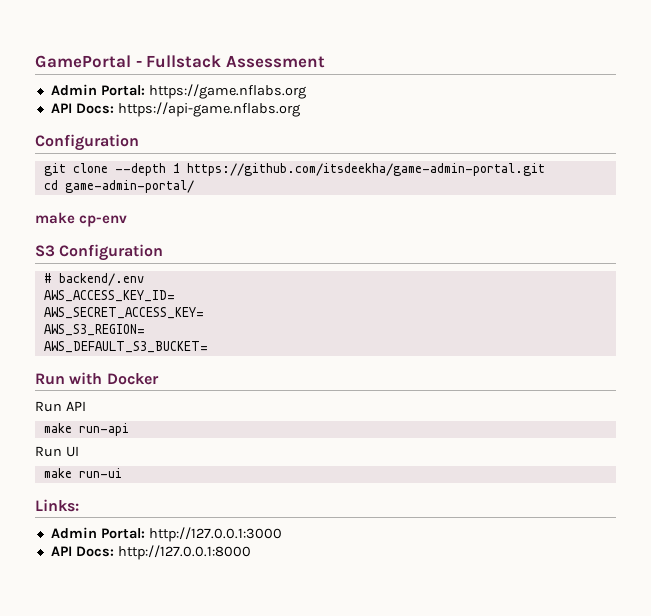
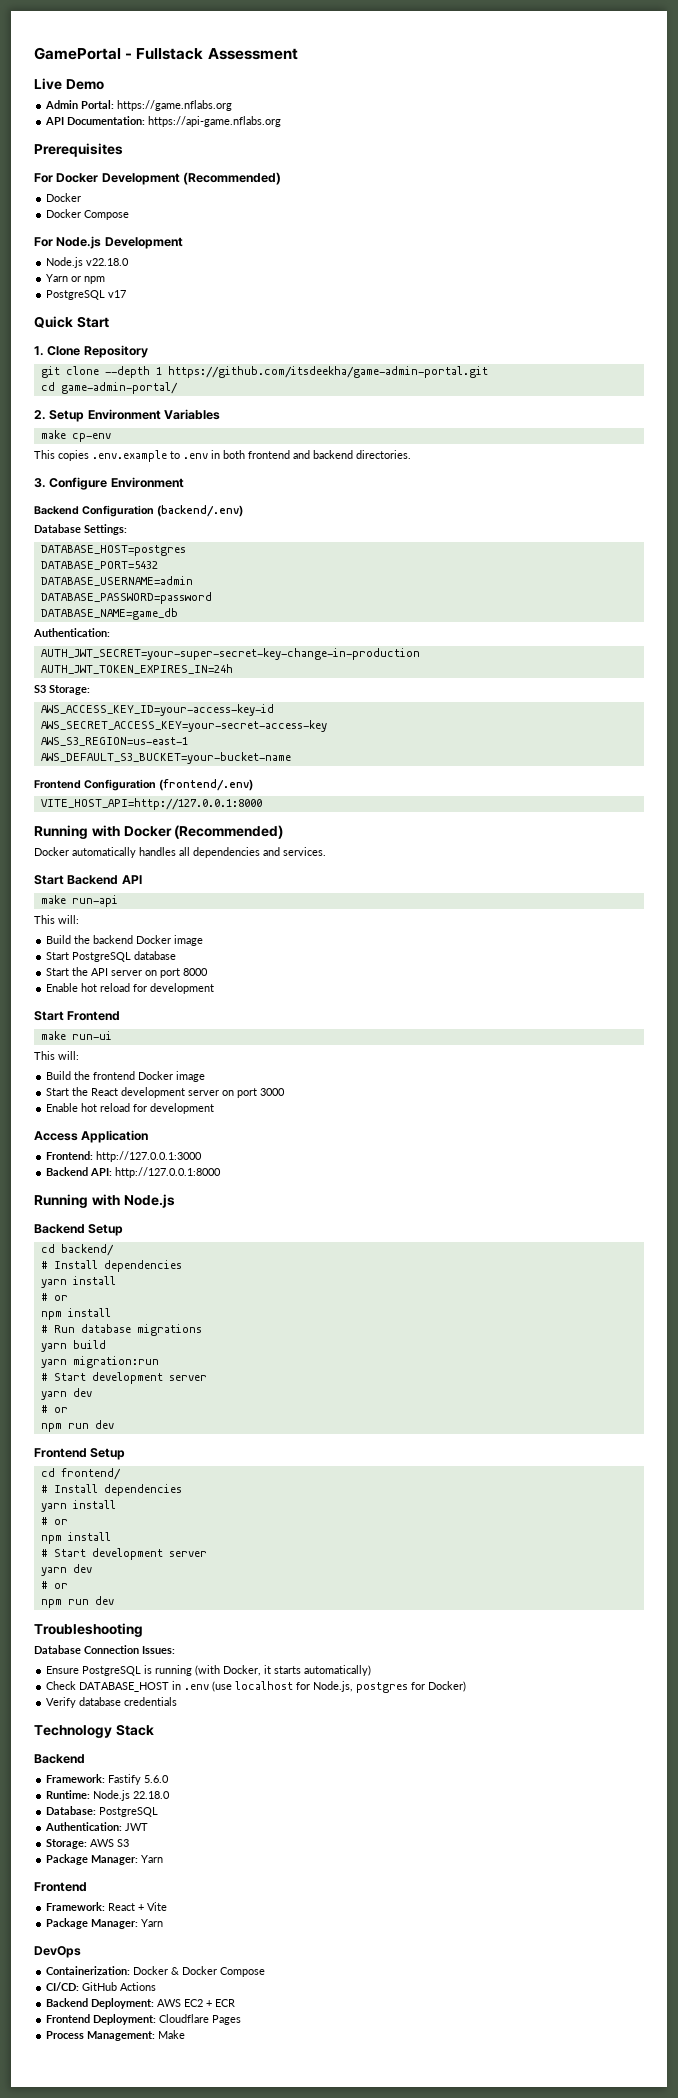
+ Live Demo
- API Docs: https://api-game.nflabs.org
- Configuration
+ API Documentation: https://api-game.nflabs.org
+ Prerequisites
+ For Docker Development (Recommended)
+ Docker
+ Docker Compose
+ For Node.js Development
+ Node.js v22.18.0
+ Yarn or npm
+ PostgreSQL v17
+ Quick Start
+ 1. Clone Repository
+ 2. Setup Environment Variables
  make cp-env
- S3 Configuration
- # backend/.env
- AWS_ACCESS_KEY_ID=
- AWS_SECRET_ACCESS_KEY=
- AWS_S3_REGION=
- AWS_DEFAULT_S3_BUCKET=
- Run with Docker
- Run API
+ This copies .env.example to .env in both frontend and backend directories.
+ 3. Configure Environment
+ Backend Configuration (backend/.env)
+ Database Settings:
+ DATABASE_HOST=postgres
+ DATABASE_PORT=5432
+ DATABASE_USERNAME=admin
+ DATABASE_PASSWORD=password
+ DATABASE_NAME=game_db
+ Authentication:
+ AUTH_JWT_SECRET=your-super-secret-key-change-in-production
+ AUTH_JWT_TOKEN_EXPIRES_IN=24h
+ S3 Storage:
+ AWS_ACCESS_KEY_ID=your-access-key-id
+ AWS_SECRET_ACCESS_KEY=your-secret-access-key
+ AWS_S3_REGION=us-east-1
+ AWS_DEFAULT_S3_BUCKET=your-bucket-name
+ Frontend Configuration (frontend/.env)
+ VITE_HOST_API=http://127.0.0.1:8000
+ Running with Docker (Recommended)
+ Docker automatically handles all dependencies and services.
+ Start Backend API
  make run-api
- Run UI
+ This will:
+ Build the backend Docker image
+ Start PostgreSQL database
+ Start the API server on port 8000
+ Enable hot reload for development
+ Start Frontend
  make run-ui
- Links:
- Admin Portal: http://127.0.0.1:3000
+ This will:
+ Build the frontend Docker image
+ Start the React development server on port 3000
+ Enable hot reload for development
+ Access Application
+ Frontend: http://127.0.0.1:3000
- API Docs: http://127.0.0.1:8000
+ Backend API: http://127.0.0.1:8000
+ Running with Node.js
+ Backend Setup
+ cd backend/
+ # Install dependencies
+ yarn install
+ # or
+ npm install
+ # Run database migrations
+ yarn build
+ yarn migration:run
+ # Start development server
+ yarn dev
+ # or
+ npm run dev
+ Frontend Setup
+ cd frontend/
+ # Install dependencies
+ yarn install
+ # or
+ npm install
+ # Start development server
+ yarn dev
+ # or
+ npm run dev
+ Troubleshooting
+ Database Connection Issues:
+ Ensure PostgreSQL is running (with Docker, it starts automatically)
+ Check DATABASE_HOST in .env (use localhost for Node.js, postgres for Docker)
+ Verify database credentials
+ Technology Stack
+ Backend
+ Framework: Fastify 5.6.0
+ Runtime: Node.js 22.18.0
+ Database: PostgreSQL
+ Authentication: JWT
+ Storage: AWS S3
+ Package Manager: Yarn
+ Frontend
+ Framework: React + Vite
+ Package Manager: Yarn
+ DevOps
+ Containerization: Docker & Docker Compose
+ CI/CD: GitHub Actions
+ Backend Deployment: AWS EC2 + ECR
+ Frontend Deployment: Cloudflare Pages
+ Process Management: Make

